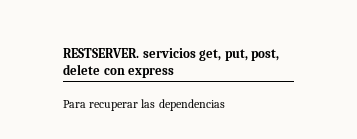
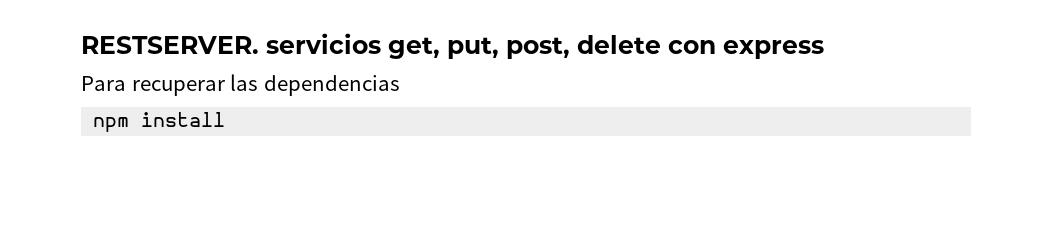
+ npm install

